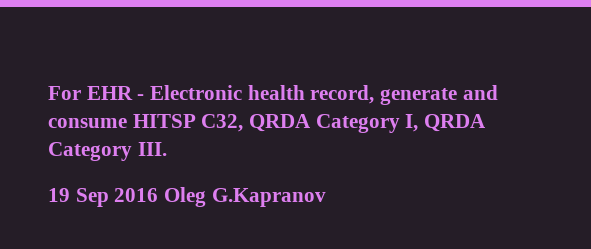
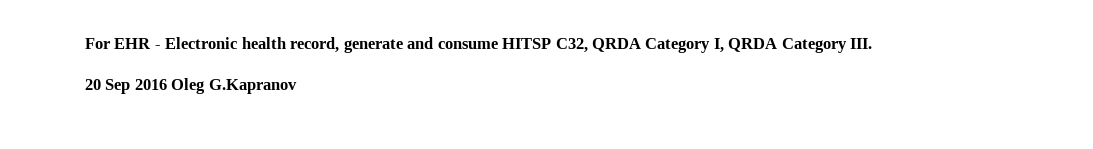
- 19 Sep 2016 Oleg G.Kapranov
+ 20 Sep 2016 Oleg G.Kapranov

